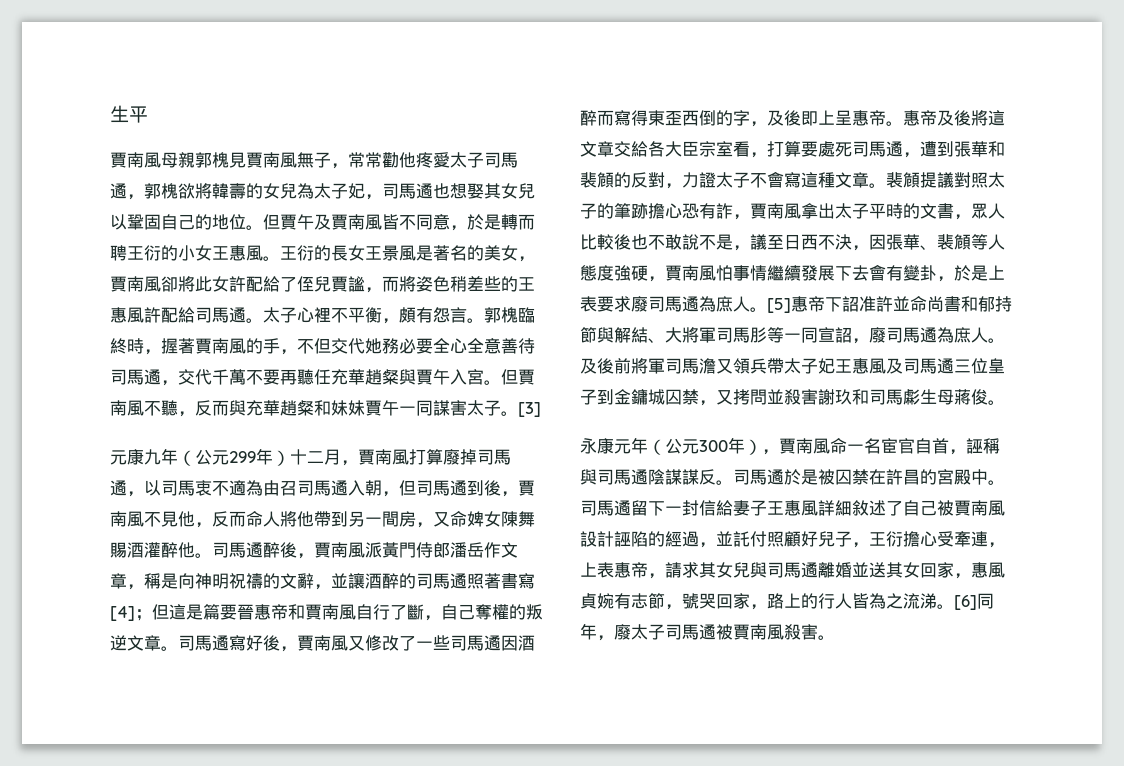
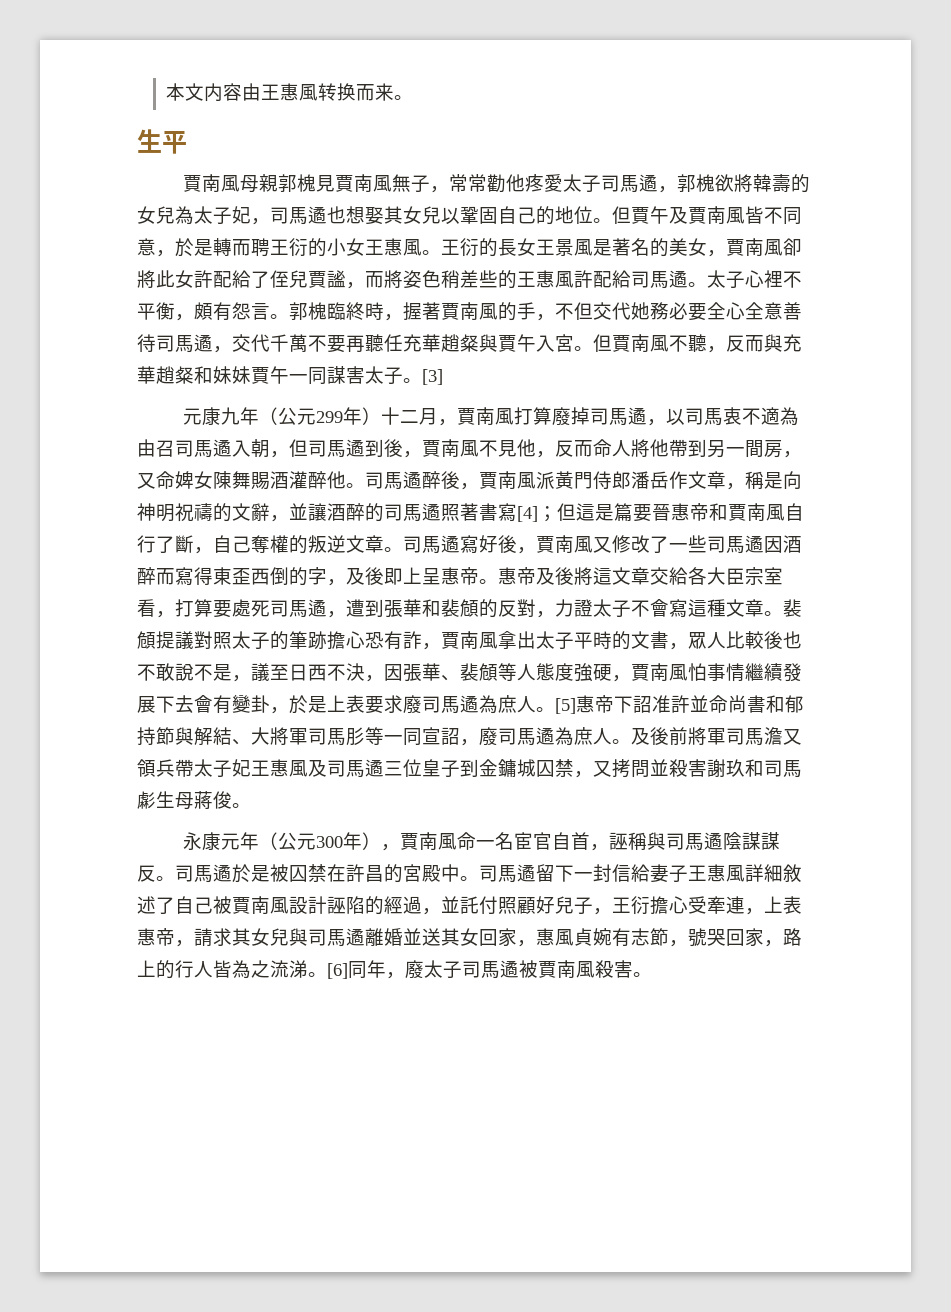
+ 本文内容由王惠風转换而来。

